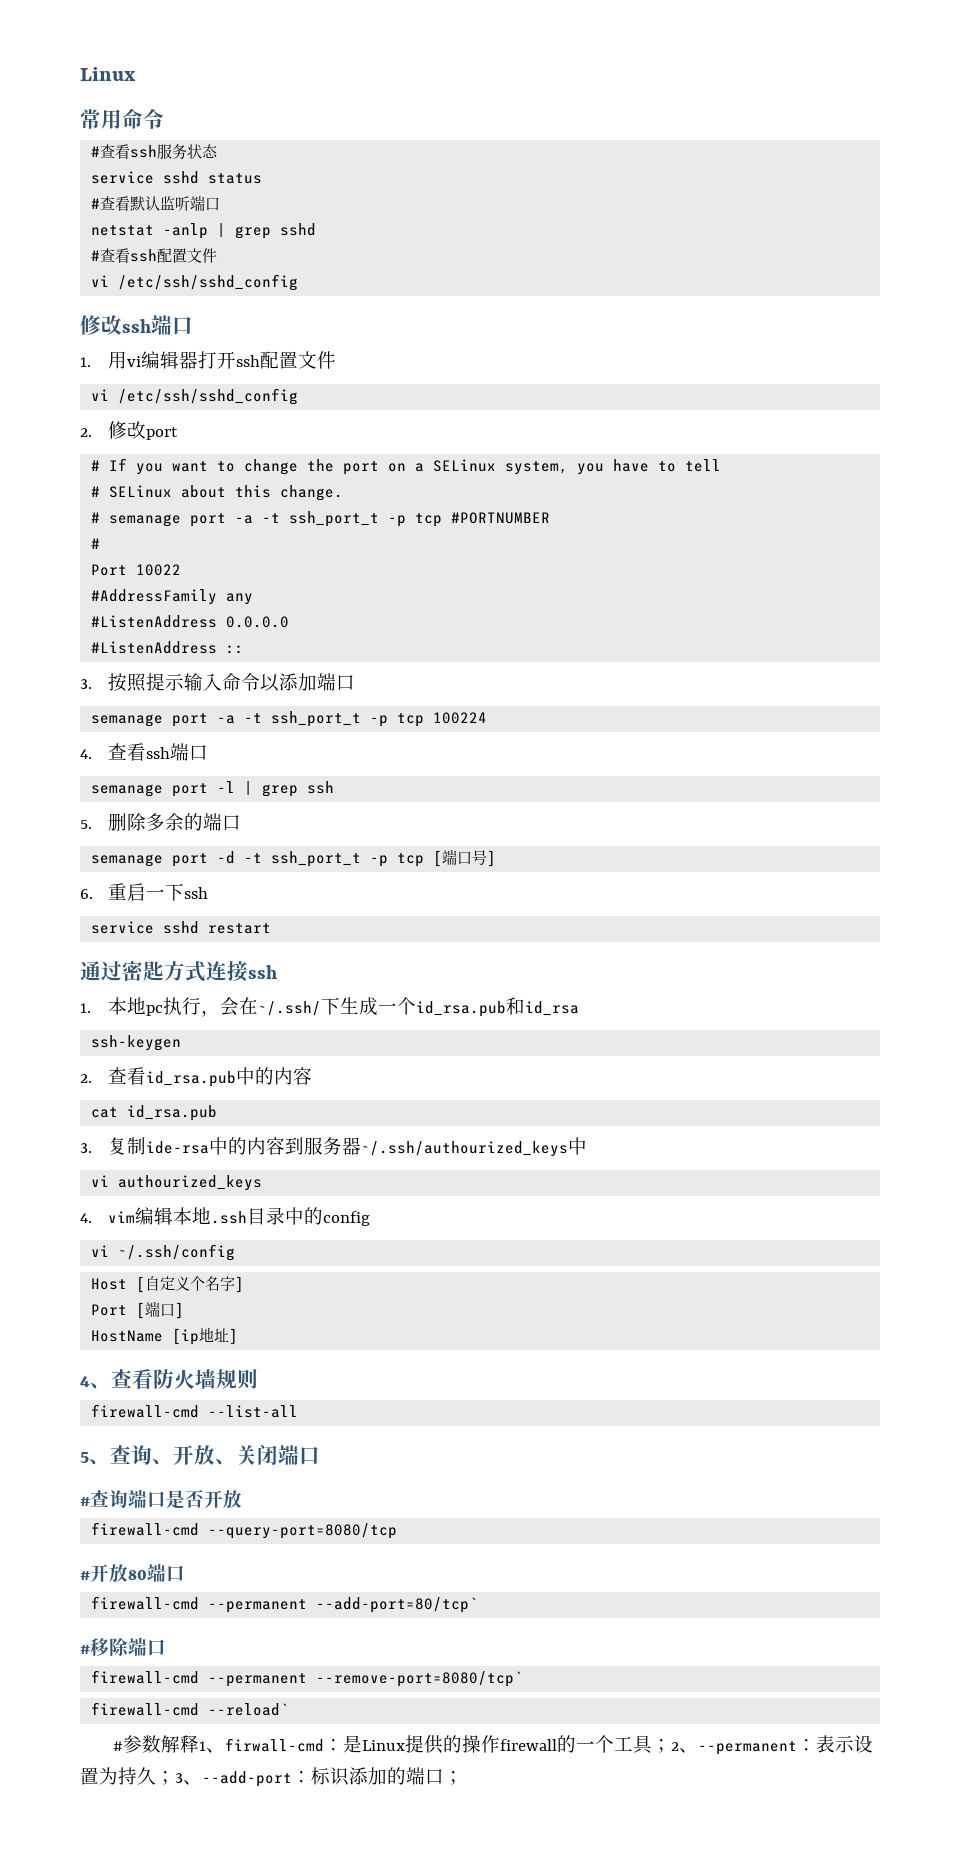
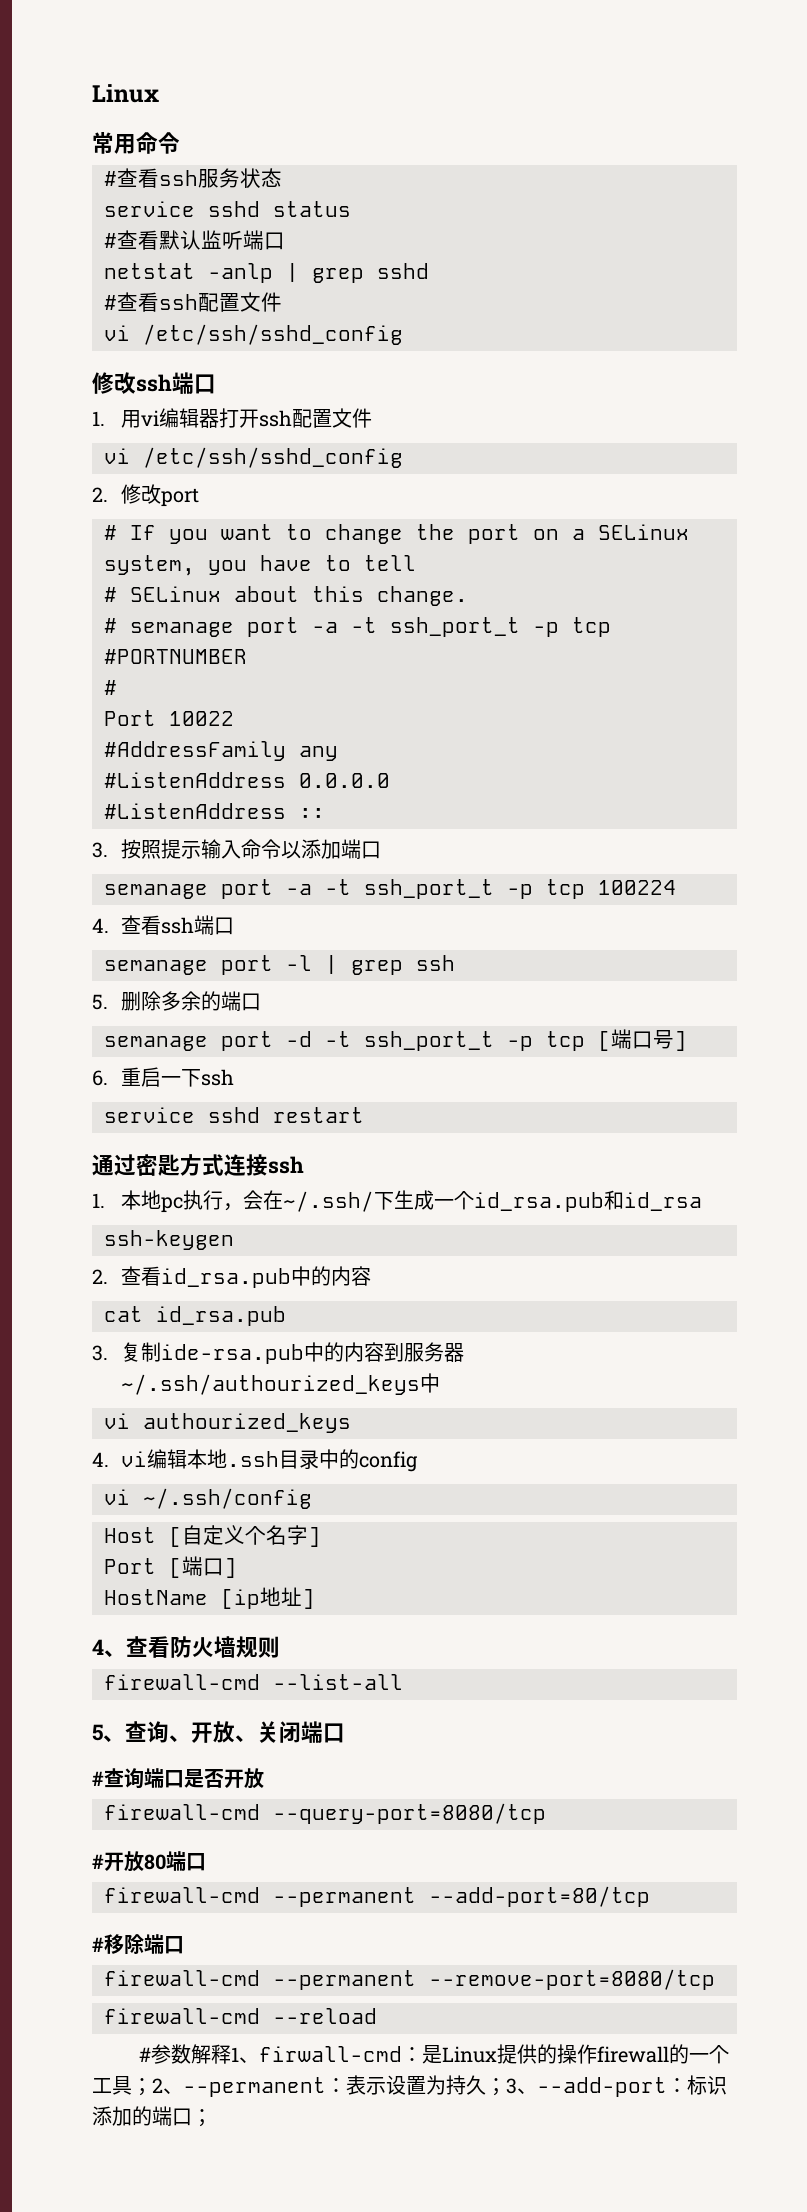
- 3.复制ide-rsa中的内容到服务器~/.ssh/authourized_keys中
+ 3.复制ide-rsa.pub中的内容到服务器~/.ssh/authourized_keys中
- 4. vim编辑本地.ssh目录中的config
+ 4. vi编辑本地.ssh目录中的config
- firewall-cmd --permanent --add-port=80/tcp`
+ firewall-cmd --permanent --add-port=80/tcp
- firewall-cmd --permanent --remove-port=8080/tcp`
- firewall-cmd --reload`
+ firewall-cmd --permanent --remove-port=8080/tcp
+ firewall-cmd --reload

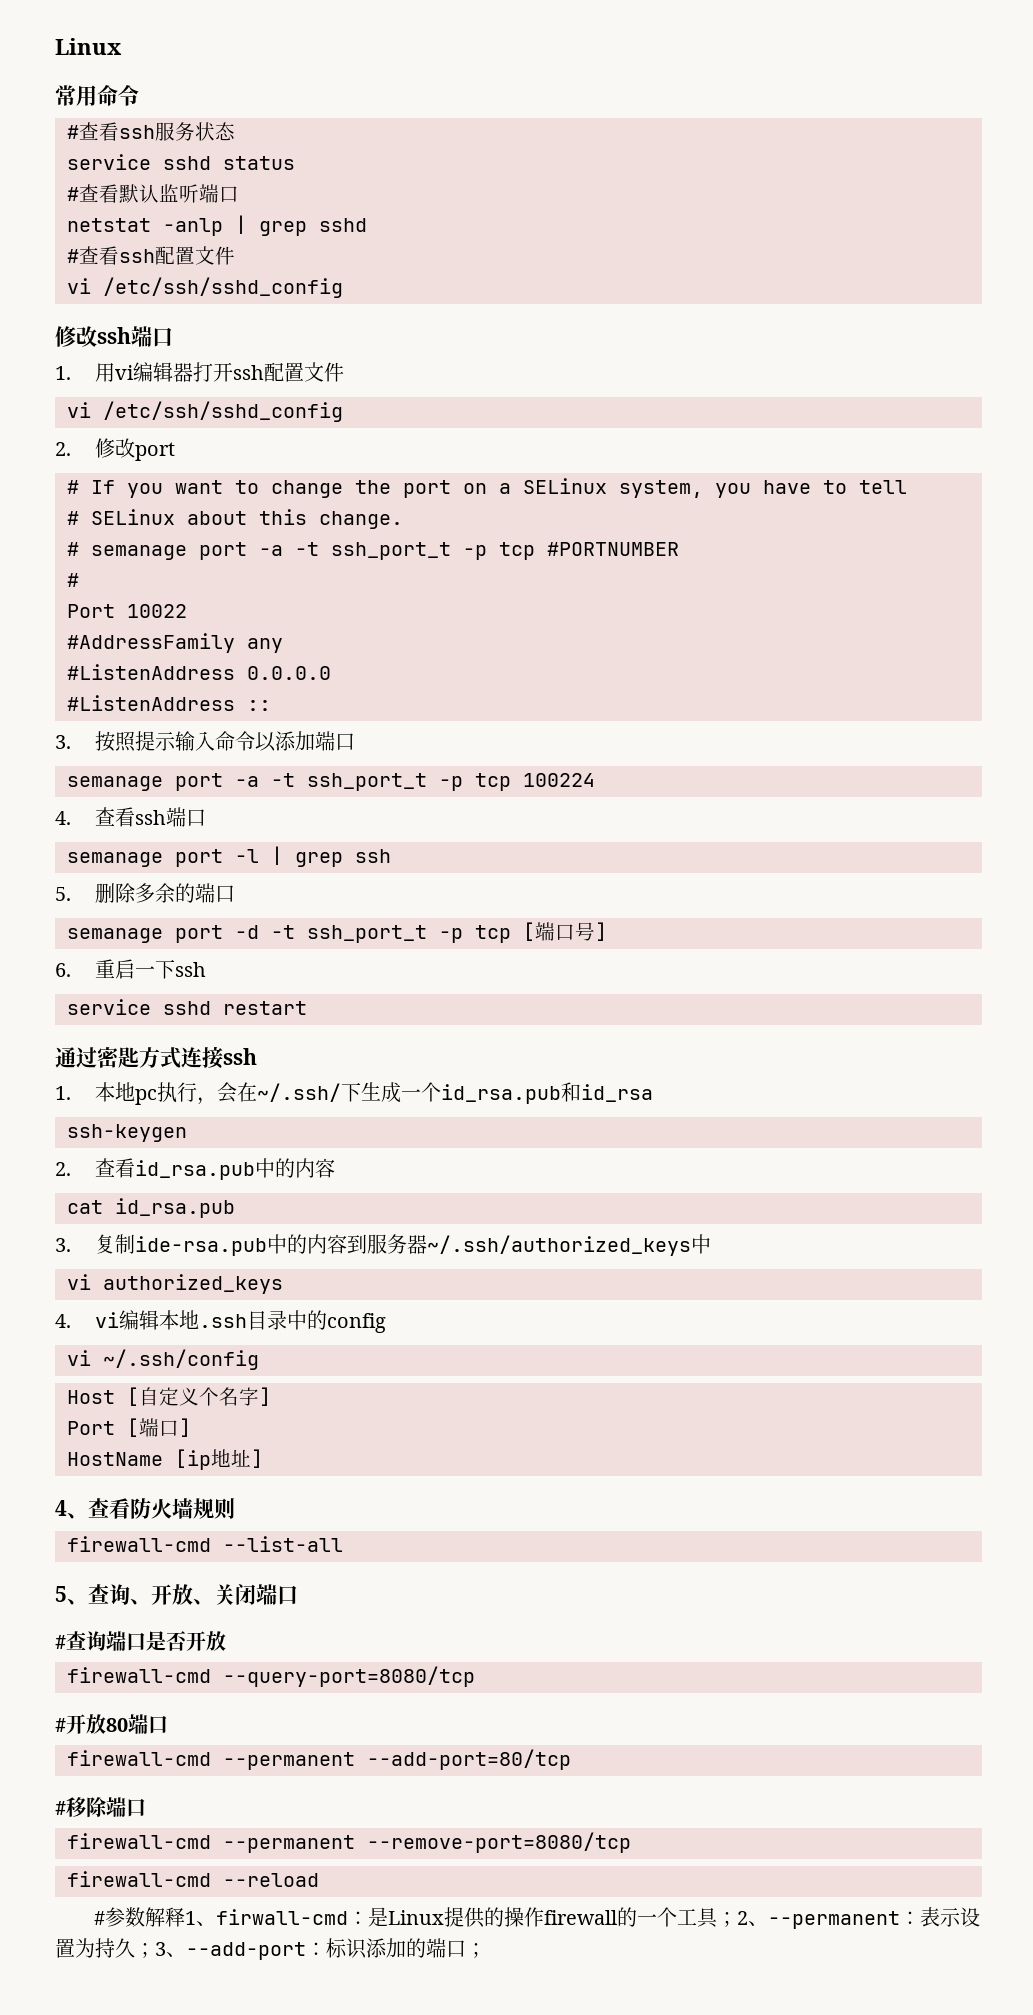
- 3.复制ide-rsa.pub中的内容到服务器~/.ssh/authourized_keys中
+ 3.复制ide-rsa.pub中的内容到服务器~/.ssh/authorized_keys中
- vi authourized_keys
+ vi authorized_keys

